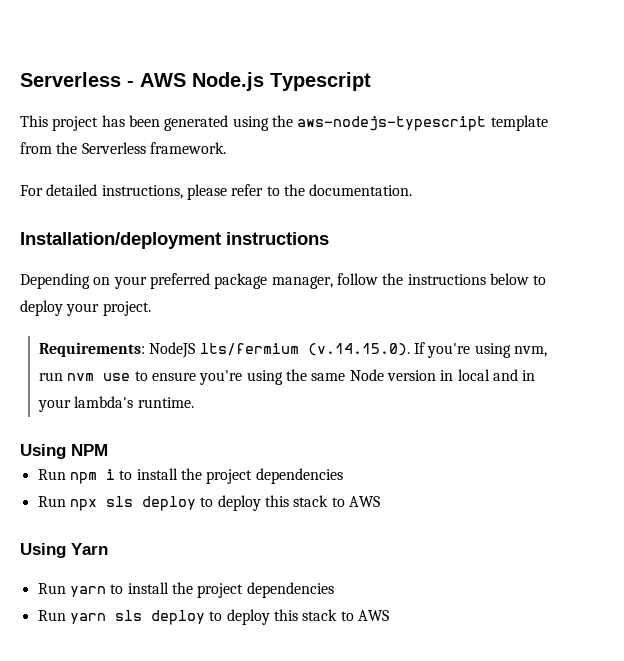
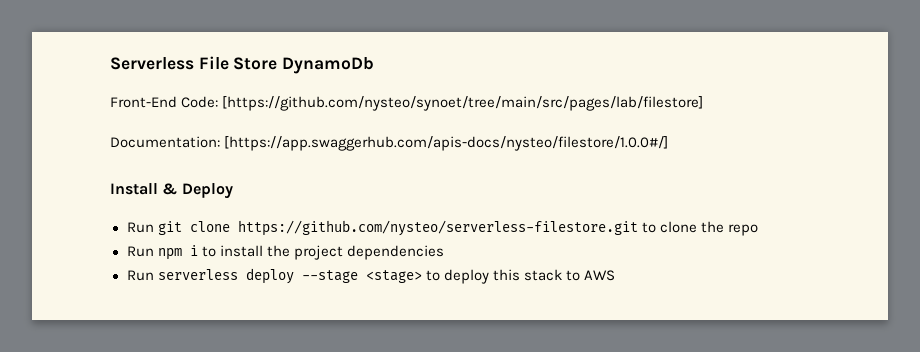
- Serverless - AWS Node.js Typescript
- This project has been generated using the aws-nodejs-typescript template from the Serverless framework.
- For detailed instructions, please refer to the documentation.
- Installation/deployment instructions
- Depending on your preferred package manager, follow the instructions below to deploy your project.
- Requirements: NodeJS lts/fermium (v.14.15.0). If you're using nvm, run nvm use to ensure you're using the same Node version in local and in your lambda's runtime.
- Using NPM
+ Serverless File Store DynamoDb
+ Front-End Code: [https://github.com/nysteo/synoet/tree/main/src/pages/lab/filestore]
+ Documentation: [https://app.swaggerhub.com/apis-docs/nysteo/filestore/1.0.0#/]
+ Install & Deploy
+ Run git clone https://github.com/nysteo/serverless-filestore.git to clone the repo
- Run npx sls deploy to deploy this stack to AWS
- Using Yarn
- Run yarn to install the project dependencies
- Run yarn sls deploy to deploy this stack to AWS
+ Run serverless deploy --stage <stage> to deploy this stack to AWS

